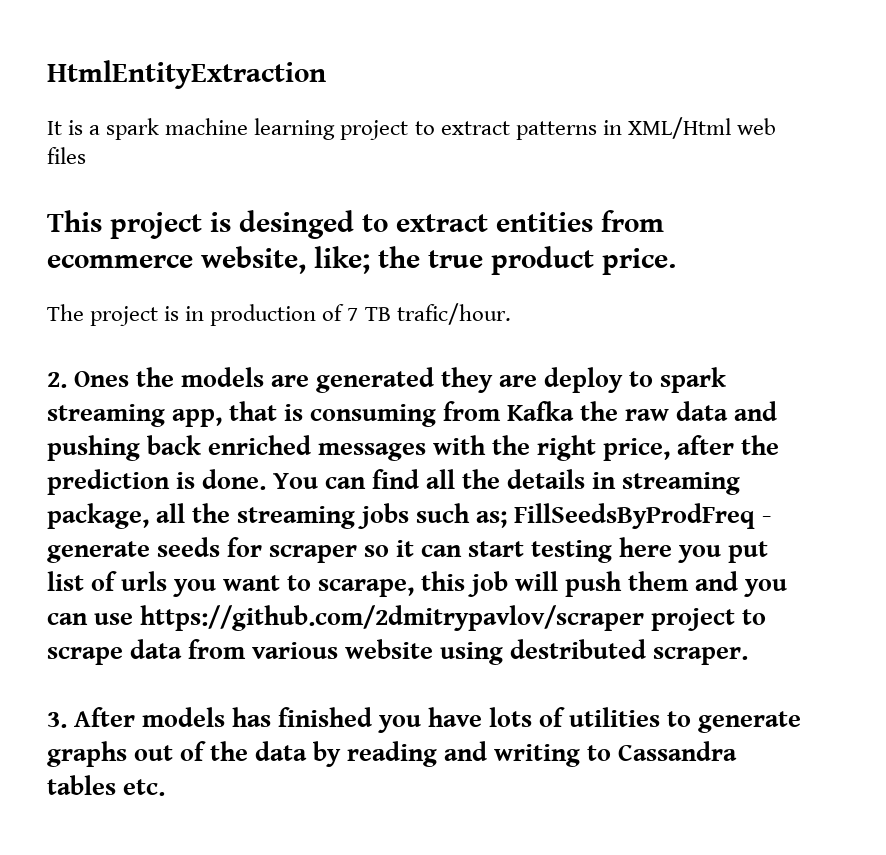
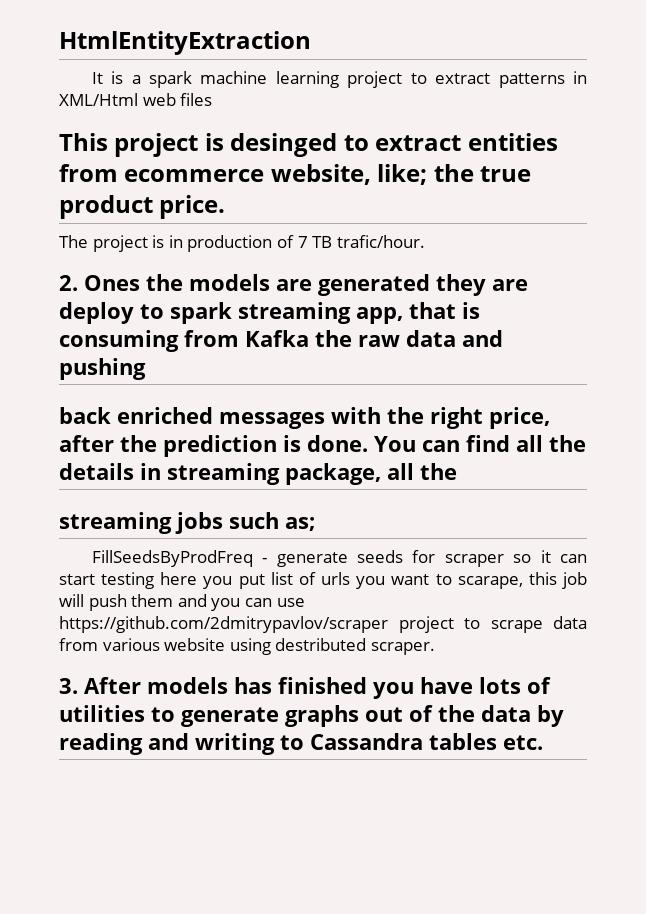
- 2. Ones the models are generated they are deploy to spark streaming app, that is consuming from Kafka the raw data and pushing back enriched messages with the right price, after the prediction is done.
+ 2. Ones the models are generated they are deploy to spark streaming app, that is consuming from Kafka the raw data and pushing
+ back enriched messages with the right price, after the prediction is done.
- You can find all the details in streaming package, all the streaming jobs such as; FillSeedsByProdFreq - generate seeds for scraper so it can start testing here you put list of urls you want to scarape, this job will push them and you can use https://github.com/2dmitrypavlov/scraper project to scrape data from various website using destributed scraper.
+ You can find all the details in streaming package, all the
+ streaming jobs such as;
+ FillSeedsByProdFreq - generate seeds for scraper so it can start testing here you put list of urls you want to scarape, this job will push them and you can use https://github.com/2dmitrypavlov/scraper project to scrape data from various website using destributed scraper.

